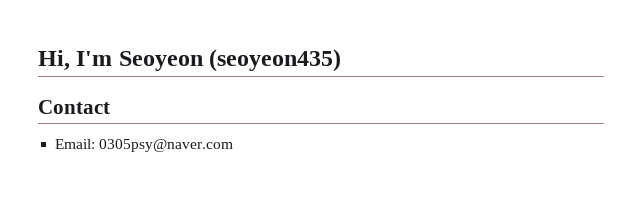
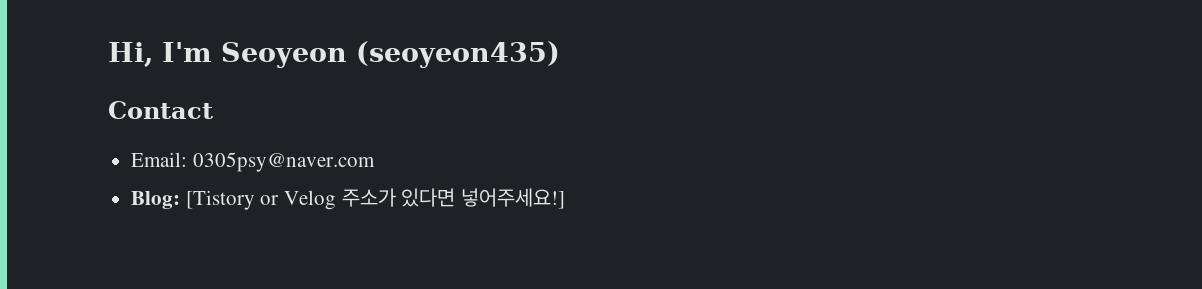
+ Blog: [Tistory or Velog 주소가 있다면 넣어주세요!]

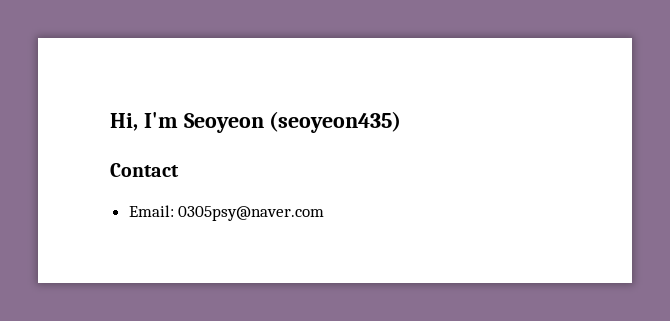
- Blog: [Tistory or Velog 주소가 있다면 넣어주세요!]

